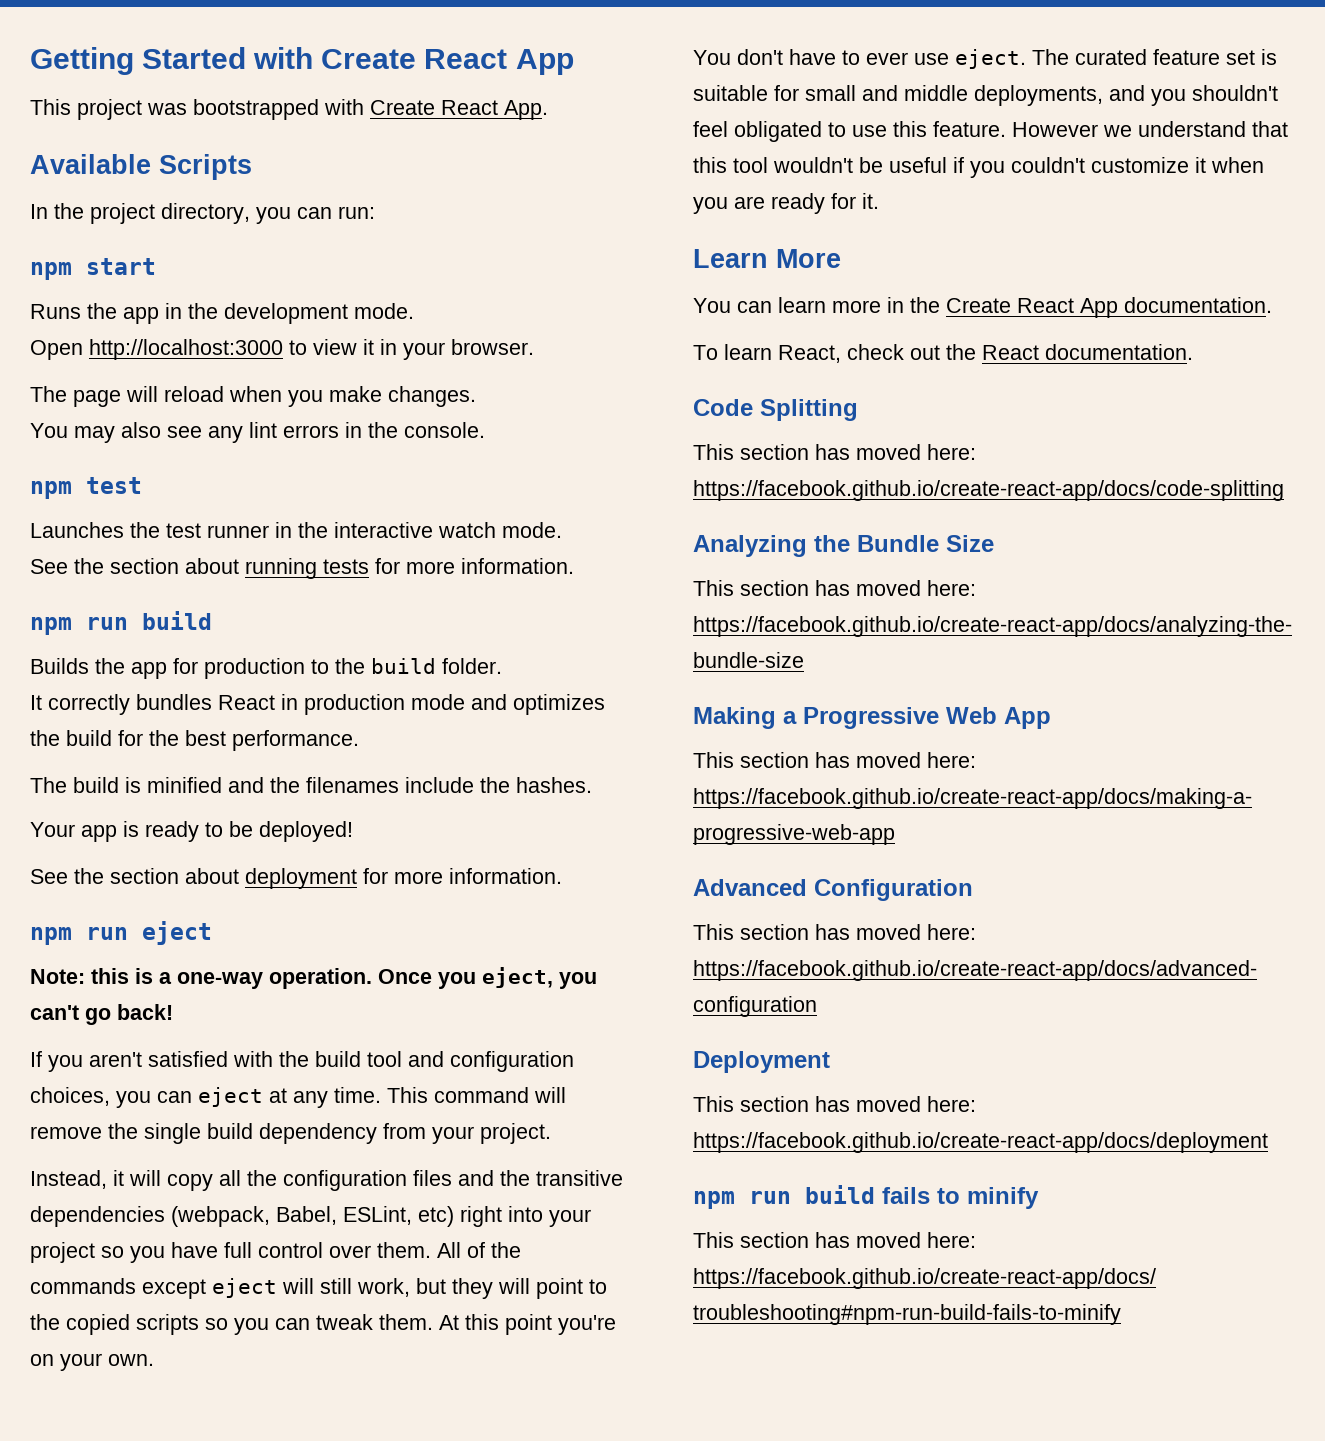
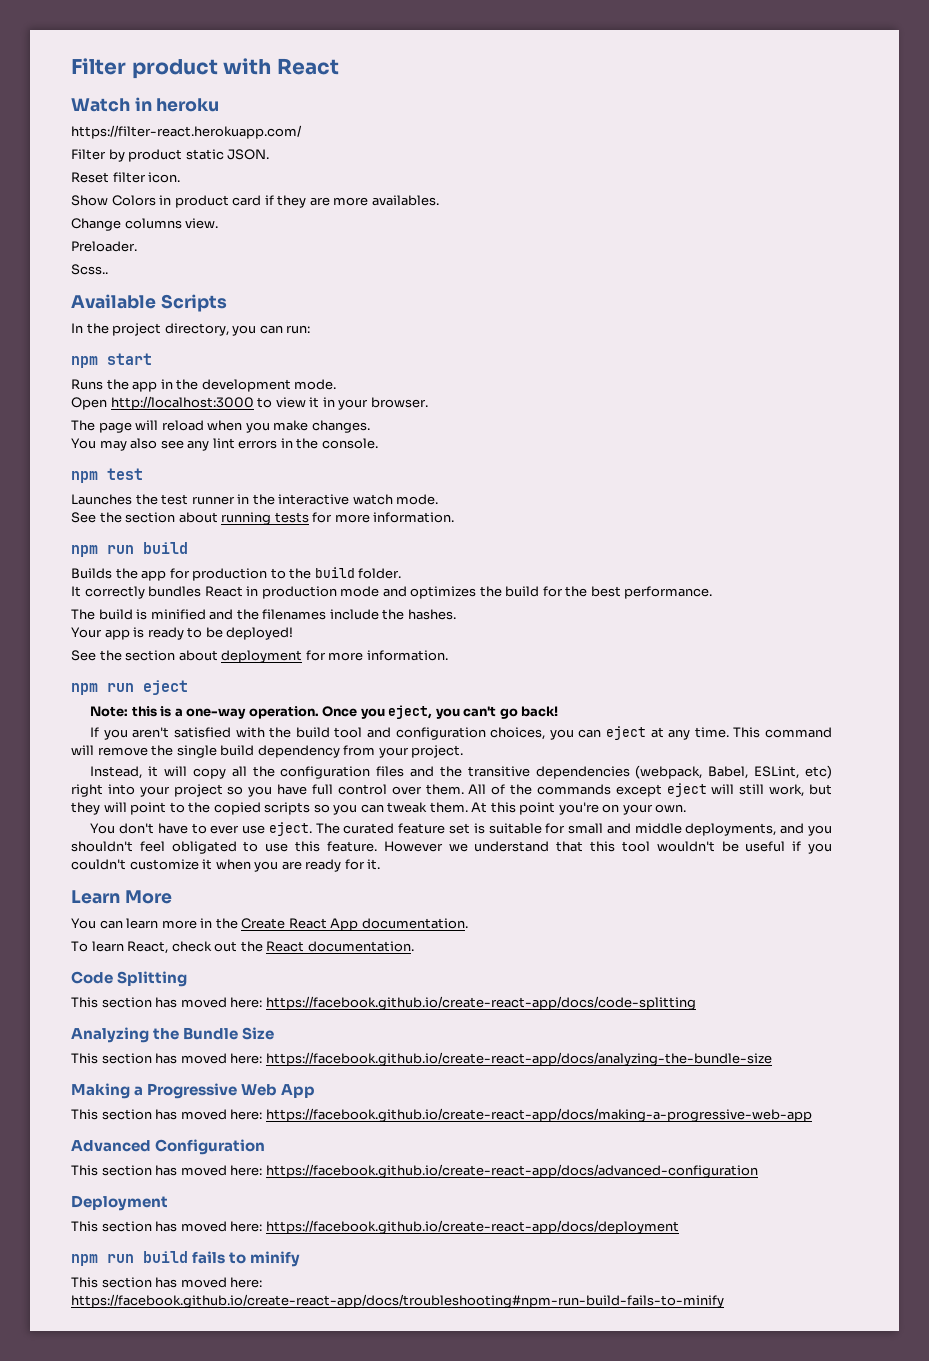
- Getting Started with Create React App
- This project was bootstrapped with Create React App.
+ Filter product with React
+ Watch in heroku
+ https://filter-react.herokuapp.com/
+ Filter by product static JSON.
+ Reset filter icon.
+ Show Colors in product card if they are more availables.
+ Change columns view.
+ Preloader.
+ Scss..

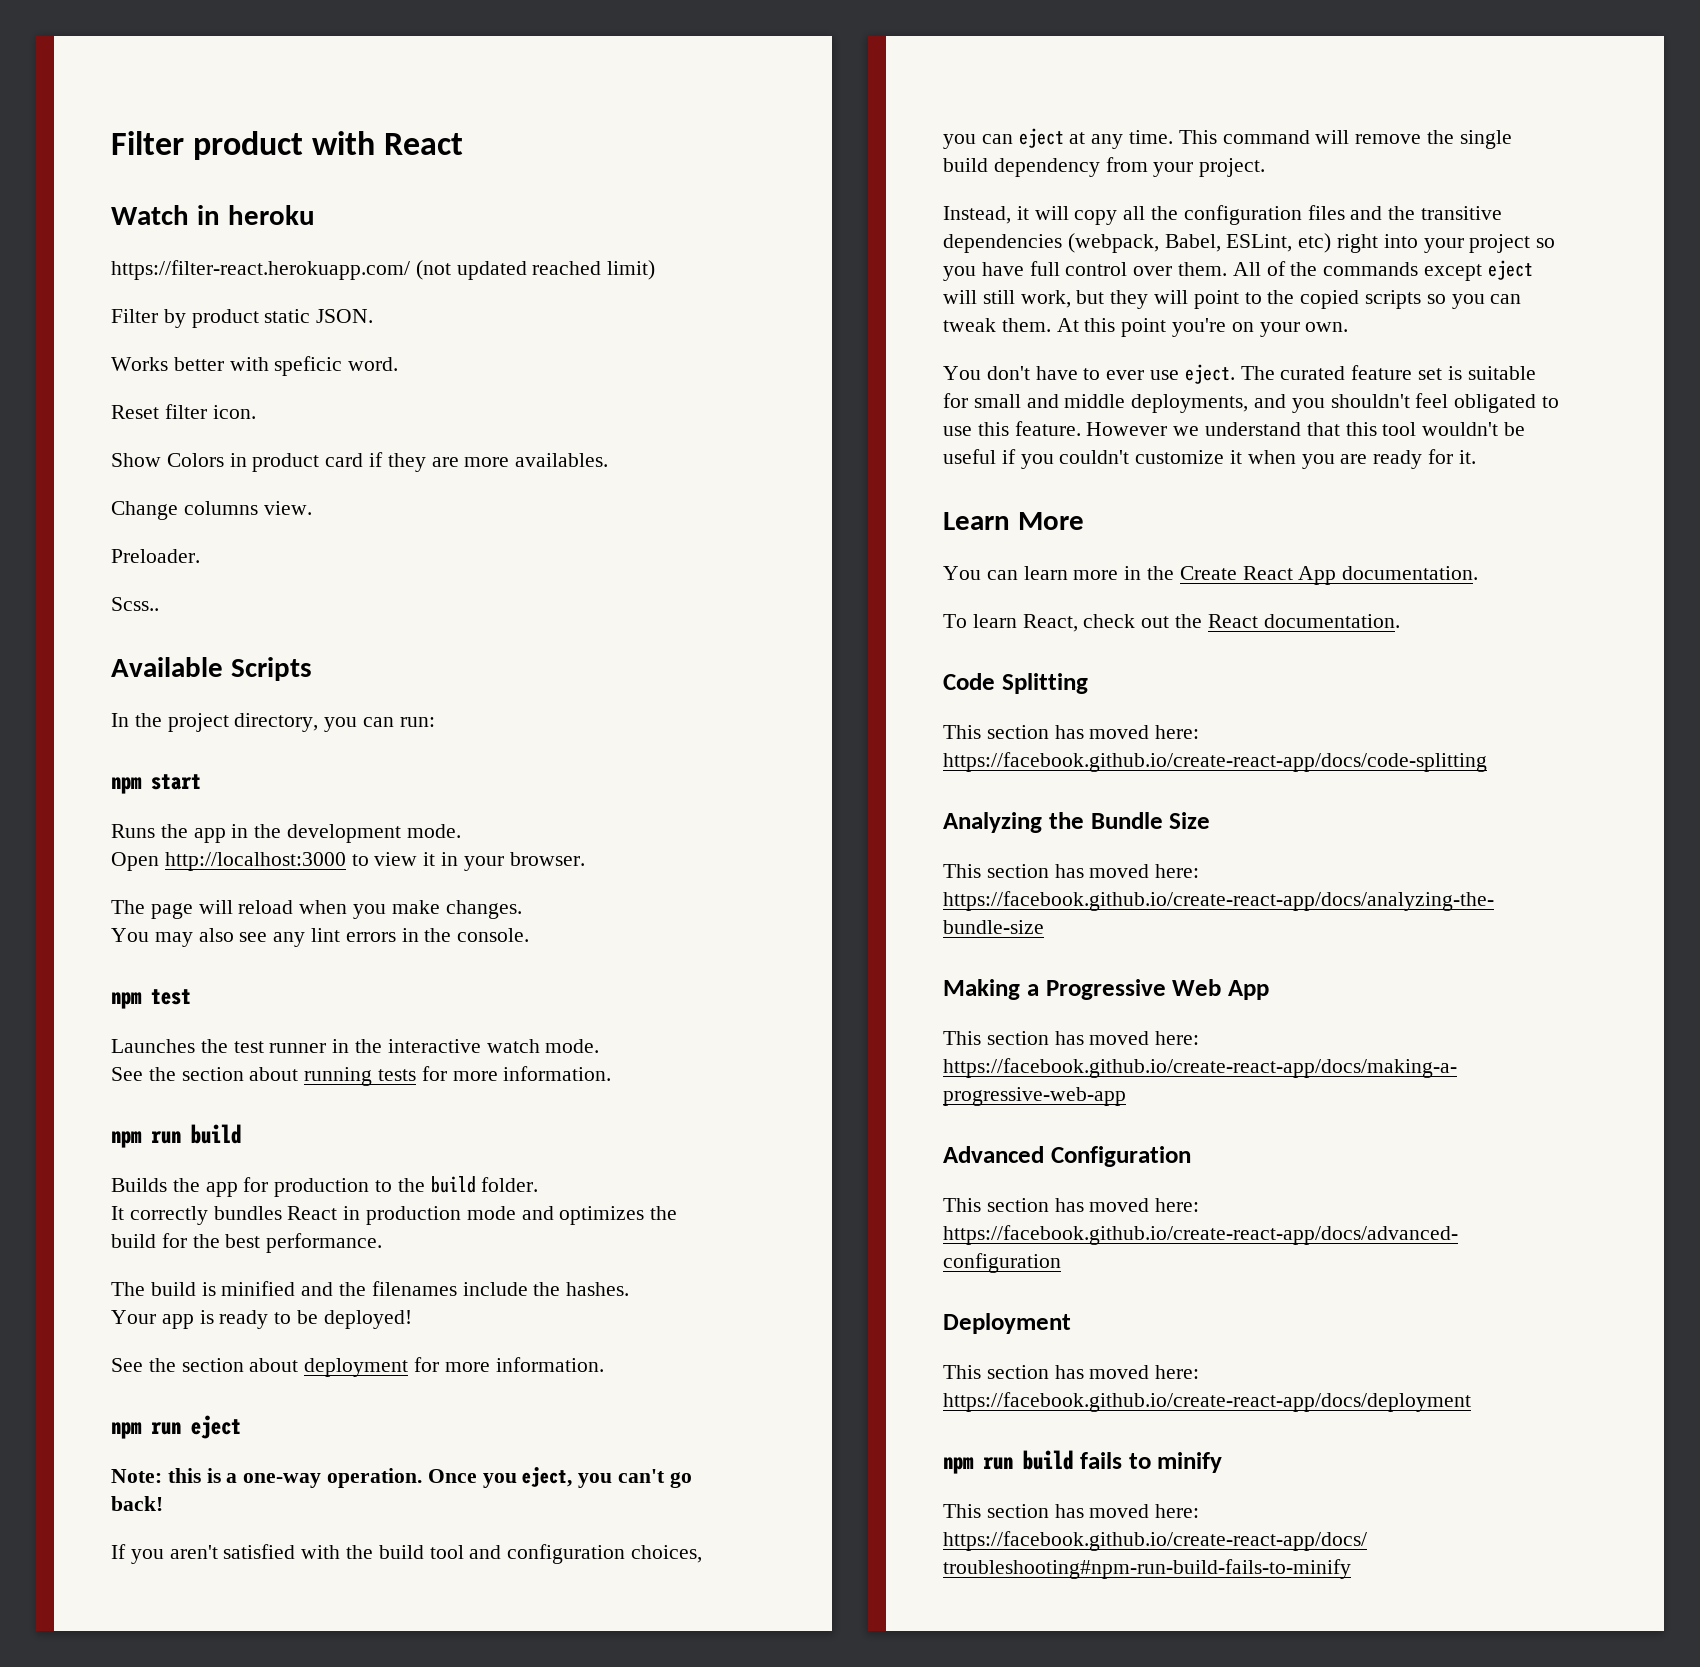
- https://filter-react.herokuapp.com/
+ https://filter-react.herokuapp.com/ (not updated reached limit)
+ Works better with speficic word.

